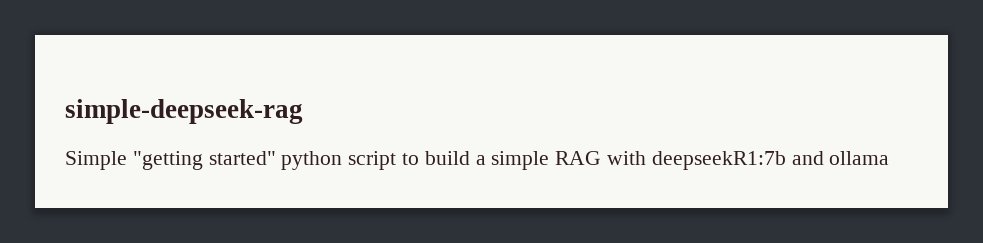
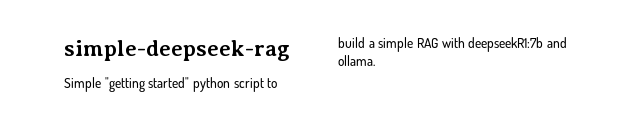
- Simple "getting started" python script to build a simple RAG with deepseekR1:7b and ollama
+ Simple "getting started" python script to build a simple RAG with deepseekR1:7b and ollama.

